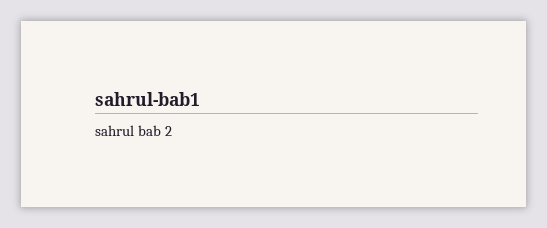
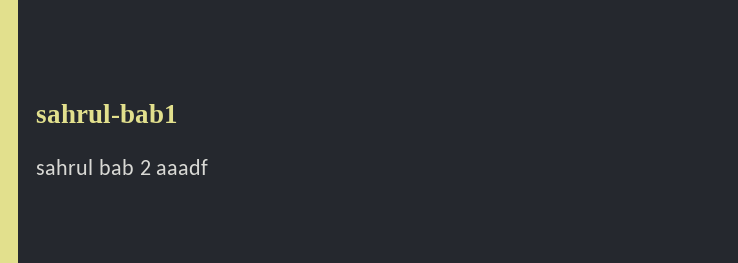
- sahrul bab 2
+ sahrul bab 2 aaadf

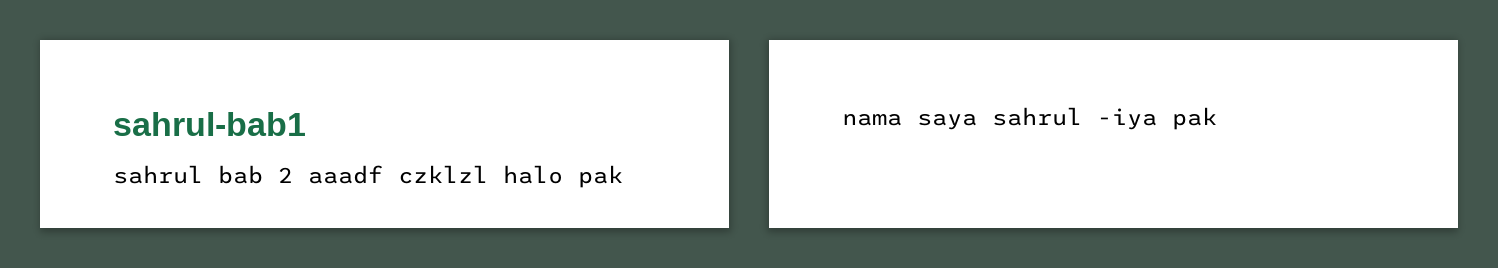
- sahrul bab 2 aaadf
+ sahrul bab 2 aaadf czklzl halo pak nama saya sahrul -iya pak

